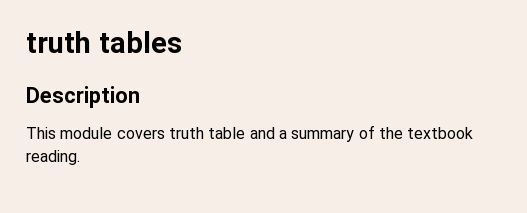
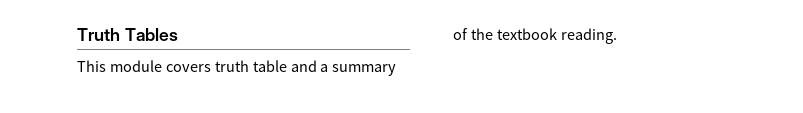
- truth tables
- Description
+ Truth Tables

